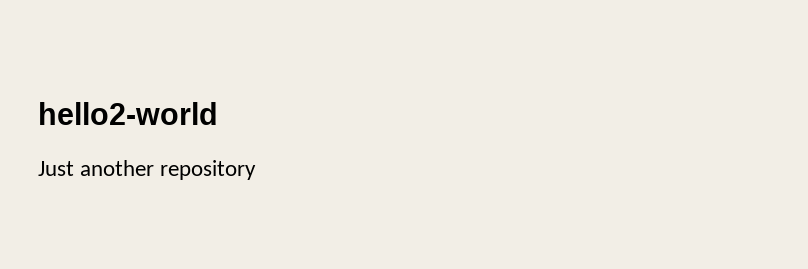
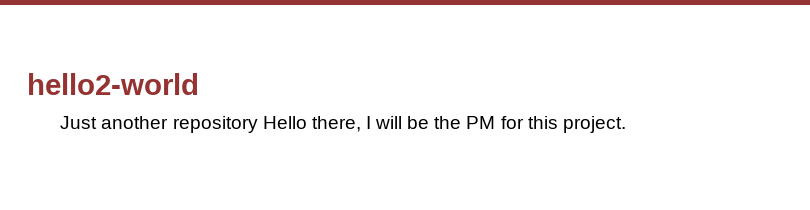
- Just another repository
+ Just another repository Hello there, I will be the PM for this project.

